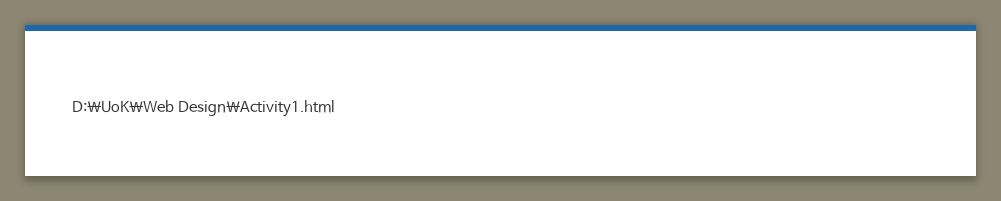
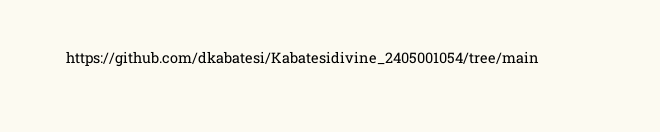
- D:\UoK\Web Design\Activity1.html
+ https://github.com/dkabatesi/Kabatesidivine_2405001054/tree/main

